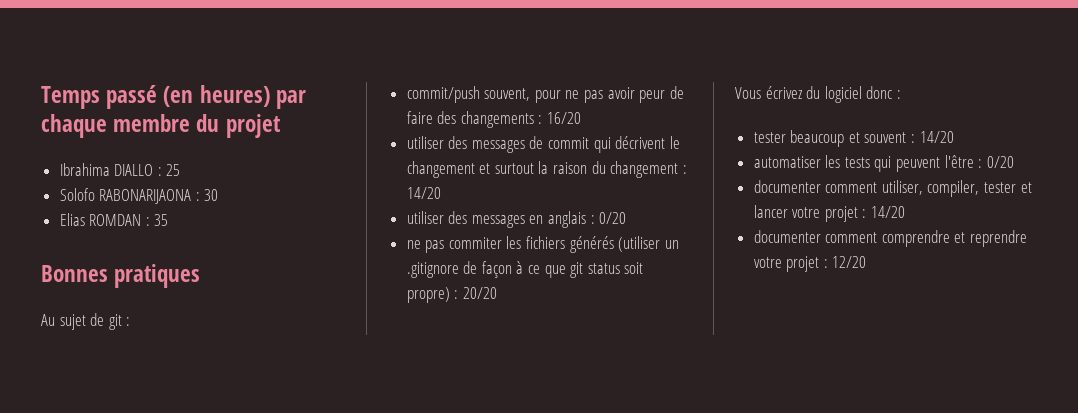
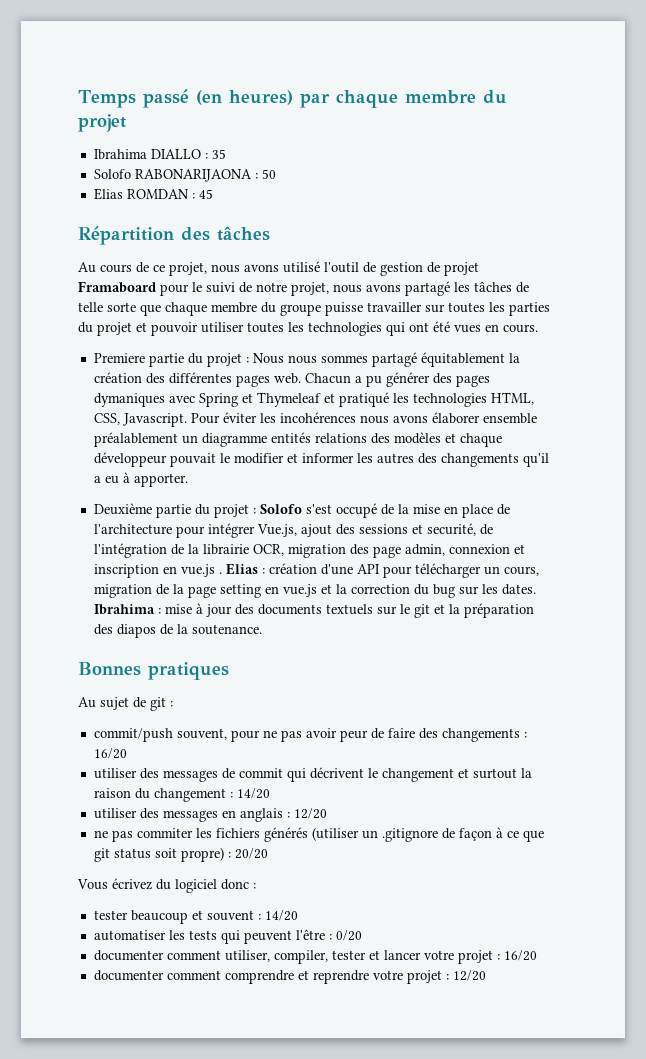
- Ibrahima DIALLO : 25
+ Ibrahima DIALLO : 35
- Solofo RABONARIJAONA : 30
+ Solofo RABONARIJAONA : 50
- Elias ROMDAN : 35
+ Elias ROMDAN : 45
+ Répartition des tâches
+ Au cours de ce projet, nous avons utilisé l'outil de gestion de projet Framaboard pour le suivi de notre projet, nous avons partagé les tâches de telle sorte que chaque membre du groupe puisse travailler sur toutes les parties du projet et pouvoir utiliser toutes les technologies qui ont été vues en cours.
+ Premiere partie du projet : Nous nous sommes partagé équitablement la création des différentes pages web. Chacun a pu générer des pages dymaniques avec Spring et Thymeleaf et pratiqué les technologies HTML, CSS, Javascript. Pour éviter les incohérences nous avons élaborer ensemble préalablement un diagramme entités relations des modèles et chaque développeur pouvait le modifier et informer les autres des changements qu'il a eu à apporter.
+ Deuxième partie du projet : Solofo s'est occupé de la mise en place de l'architecture pour intégrer Vue.js, ajout des sessions et securité, de l'intégration de la librairie OCR, migration des page admin, connexion et inscription en vue.js . Elias : création d'une API pour télécharger un cours, migration de la page setting en vue.js et la correction du bug sur les dates. Ibrahima : mise à jour des documents textuels sur le git et la préparation des diapos de la soutenance.
- utiliser des messages en anglais : 0/20
+ utiliser des messages en anglais : 12/20
- documenter comment utiliser, compiler, tester et lancer votre projet : 14/20
+ documenter comment utiliser, compiler, tester et lancer votre projet : 16/20

